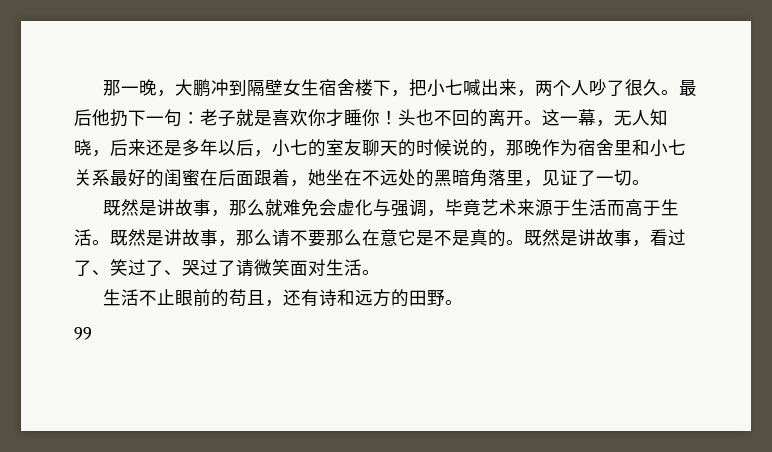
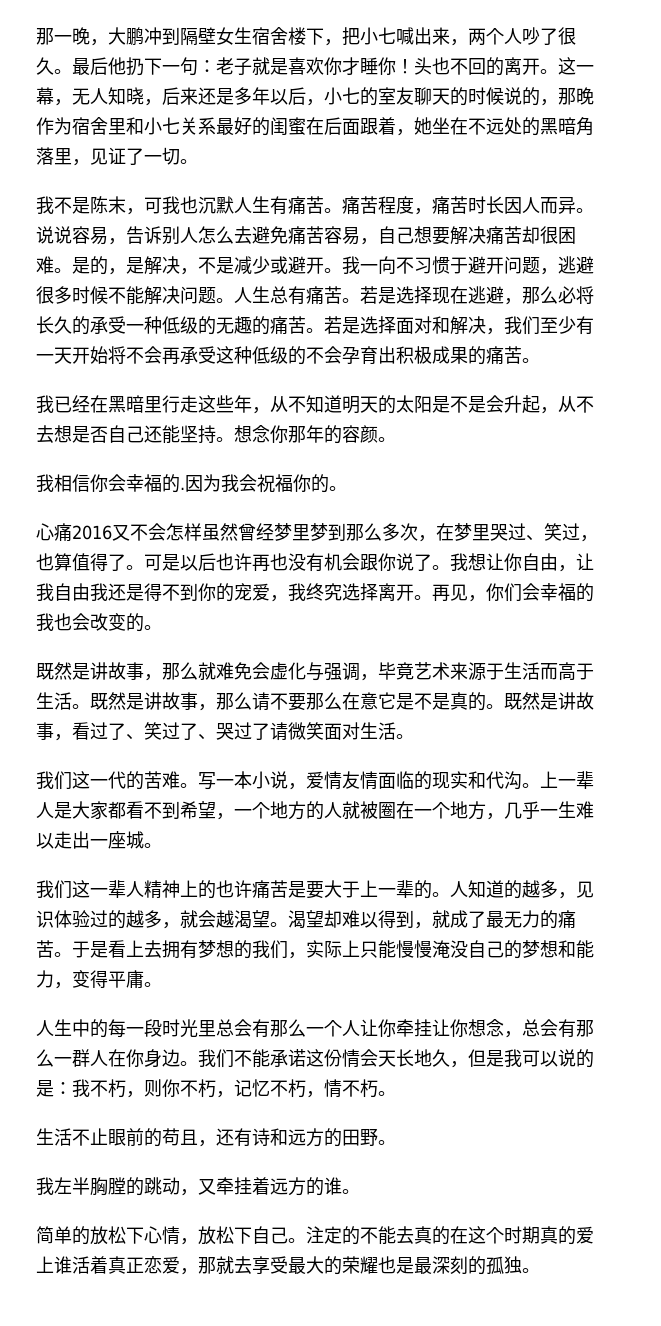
+ 我不是陈末，可我也沉默人生有痛苦。痛苦程度，痛苦时长因人而异。说说容易，告诉别人怎么去避免痛苦容易，自己想要解决痛苦却很困难。是的，是解决，不是减少或避开。我一向不习惯于避开问题，逃避很多时候不能解决问题。人生总有痛苦。若是选择现在逃避，那么必将长久的承受一种低级的无趣的痛苦。若是选择面对和解决，我们至少有一天开始将不会再承受这种低级的不会孕育出积极成果的痛苦。
+ 我已经在黑暗里行走这些年，从不知道明天的太阳是不是会升起，从不去想是否自己还能坚持。想念你那年的容颜。
+ 我相信你会幸福的.因为我会祝福你的。
+ 心痛2016又不会怎样虽然曾经梦里梦到那么多次，在梦里哭过、笑过，也算值得了。可是以后也许再也没有机会跟你说了。我想让你自由，让我自由我还是得不到你的宠爱，我终究选择离开。再见，你们会幸福的我也会改变的。
+ 我们这一代的苦难。写一本小说，爱情友情面临的现实和代沟。上一辈人是大家都看不到希望，一个地方的人就被圈在一个地方，几乎一生难以走出一座城。
+ 我们这一辈人精神上的也许痛苦是要大于上一辈的。人知道的越多，见识体验过的越多，就会越渴望。渴望却难以得到，就成了最无力的痛苦。于是看上去拥有梦想的我们，实际上只能慢慢淹没自己的梦想和能力，变得平庸。
+ 人生中的每一段时光里总会有那么一个人让你牵挂让你想念，总会有那么一群人在你身边。我们不能承诺这份情会天长地久，但是我可以说的是：我不朽，则你不朽，记忆不朽，情不朽。
- 99
+ 我左半胸膛的跳动，又牵挂着远方的谁。
+ 简单的放松下心情，放松下自己。注定的不能去真的在这个时期真的爱上谁活着真正恋爱，那就去享受最大的荣耀也是最深刻的孤独。

